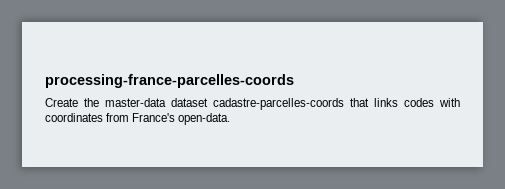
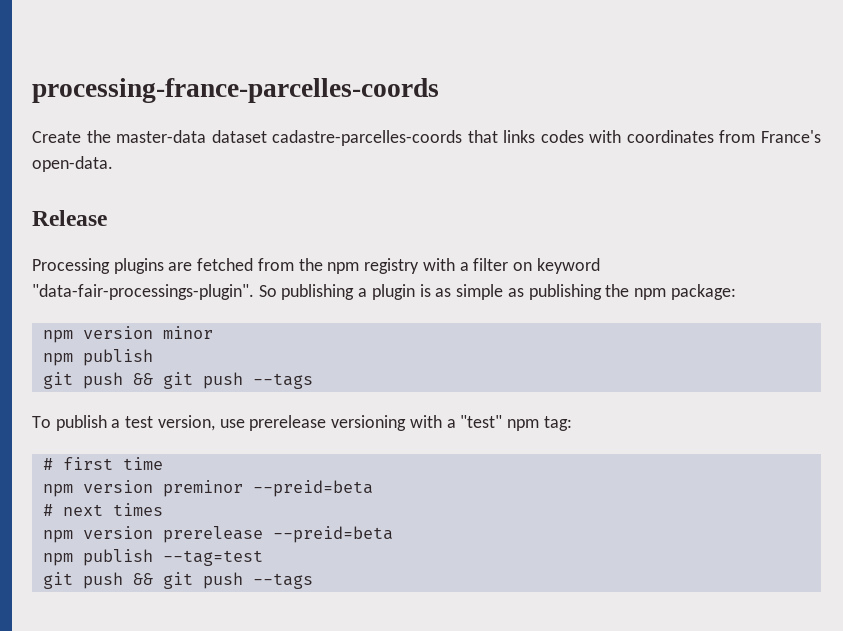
+ Release
+ Processing plugins are fetched from the npm registry with a filter on keyword "data-fair-processings-plugin". So publishing a plugin is as simple as publishing the npm package:
+ npm version minor
+ npm publish
+ git push && git push --tags
+ To publish a test version, use prerelease versioning with a "test" npm tag:
+ # first time
+ npm version preminor --preid=beta
+ # next times
+ npm version prerelease --preid=beta
+ npm publish --tag=test
+ git push && git push --tags

